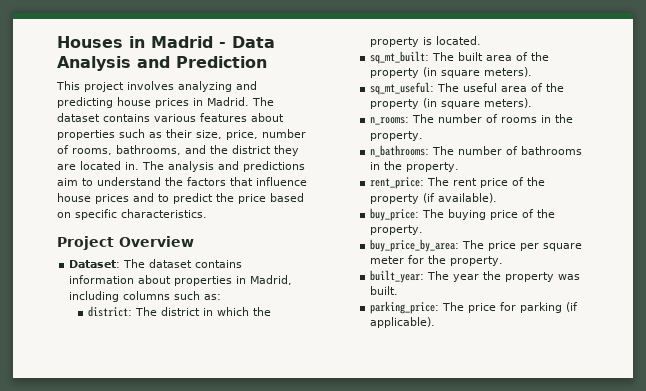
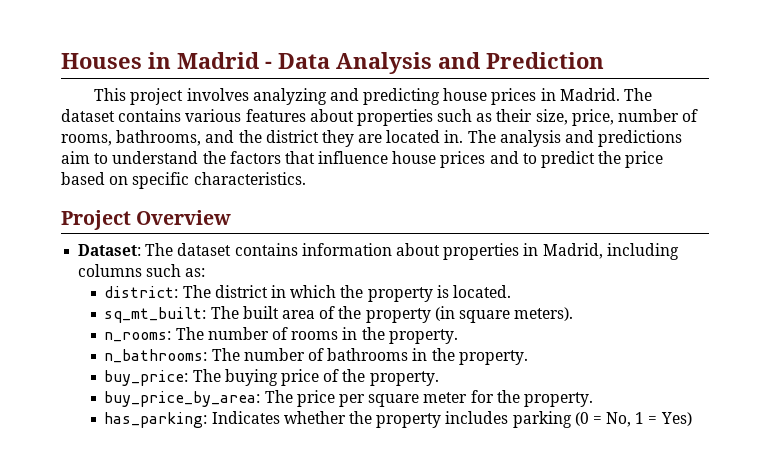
- sq_mt_useful: The useful area of the property (in square meters).
- rent_price: The rent price of the property (if available).
- built_year: The year the property was built.
- parking_price: The price for parking (if applicable).
+ has_parking: Indicates whether the property includes parking (0 = No, 1 = Yes)

